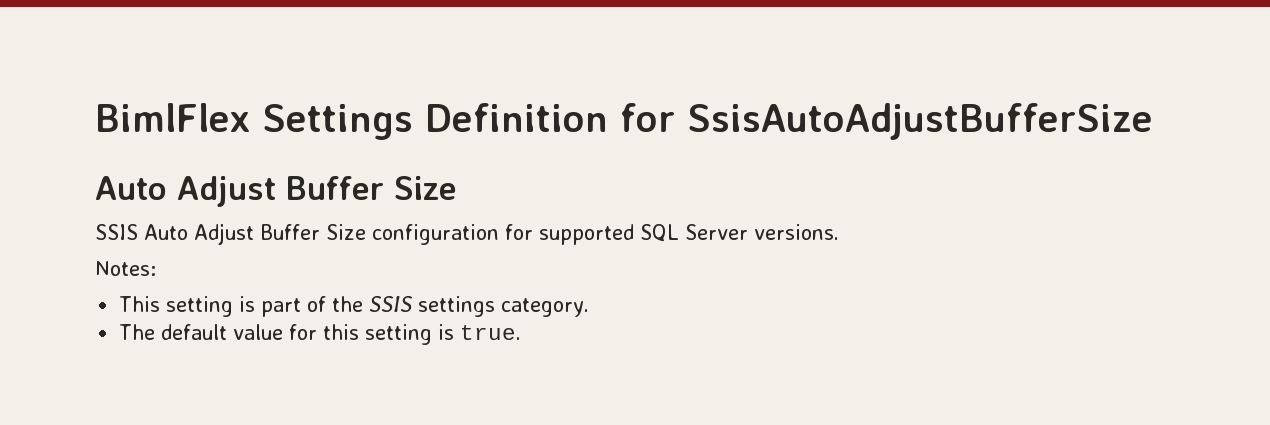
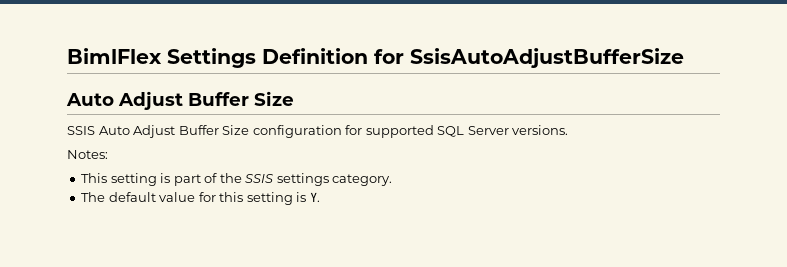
- The default value for this setting is true.
+ The default value for this setting is Y.

